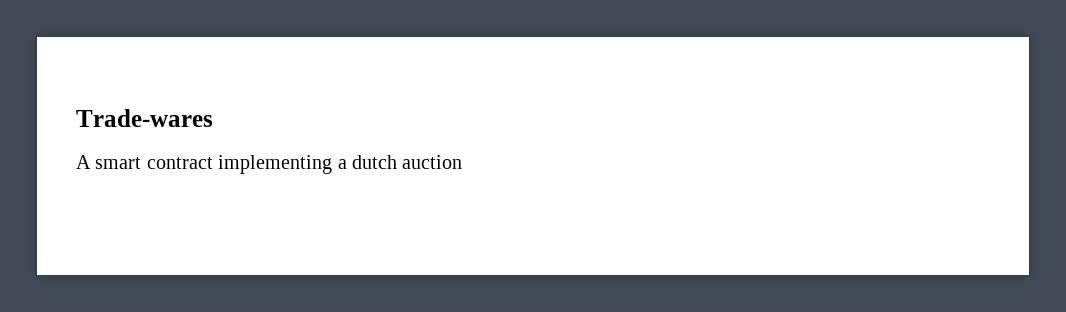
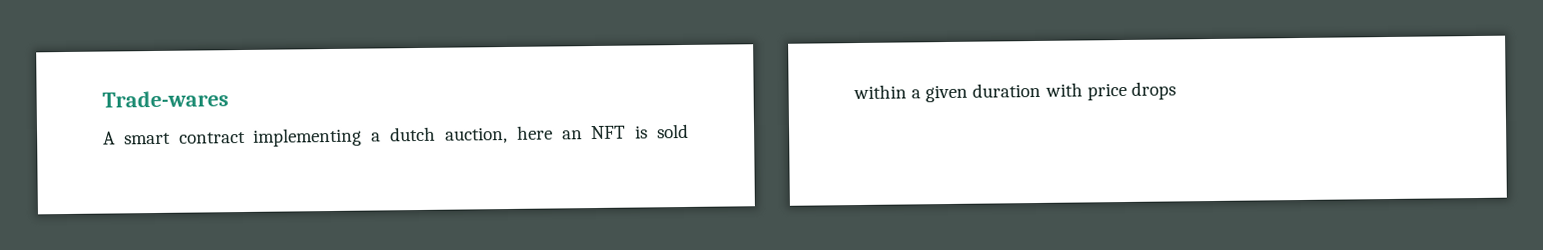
- A smart contract implementing a dutch auction
+ A smart contract implementing a dutch auction, here an NFT is sold within a given duration with price drops

